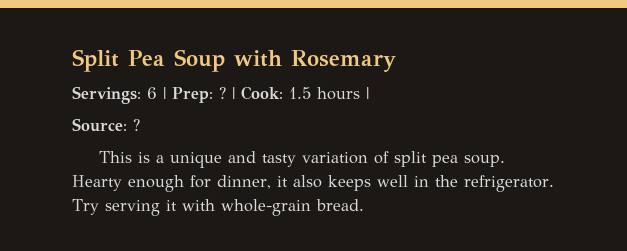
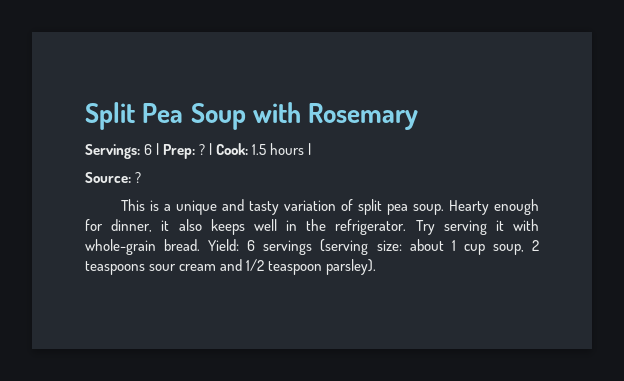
+ Yield: 6 servings (serving size: about 1 cup soup, 2 teaspoons sour cream and 1/2 teaspoon parsley).

